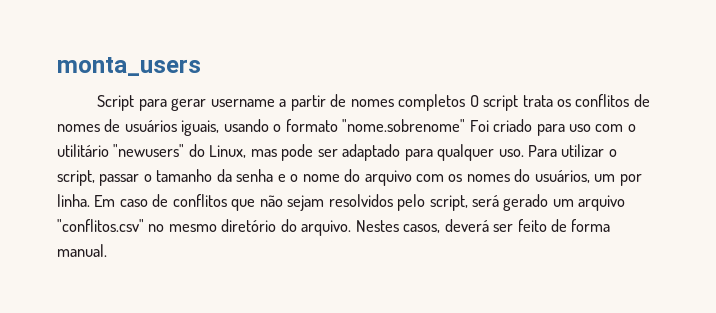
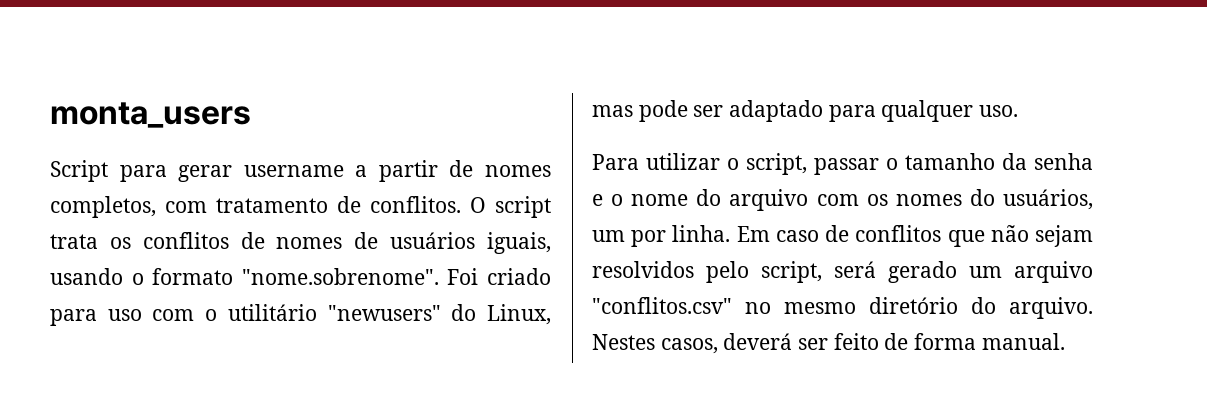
- Script para gerar username a partir de nomes completos O script trata os conflitos de nomes de usuários iguais, usando o formato "nome.sobrenome" Foi criado para uso com o utilitário "newusers" do Linux, mas pode ser adaptado para qualquer uso. Para utilizar o script, passar o tamanho da senha e o nome do arquivo com os nomes do usuários, um por linha.
+ Script para gerar username a partir de nomes completos, com tratamento de conflitos. O script trata os conflitos de nomes de usuários iguais, usando o formato "nome.sobrenome". Foi criado para uso com o utilitário "newusers" do Linux, mas pode ser adaptado para qualquer uso.
+ Para utilizar o script, passar o tamanho da senha e o nome do arquivo com os nomes do usuários, um por linha.

